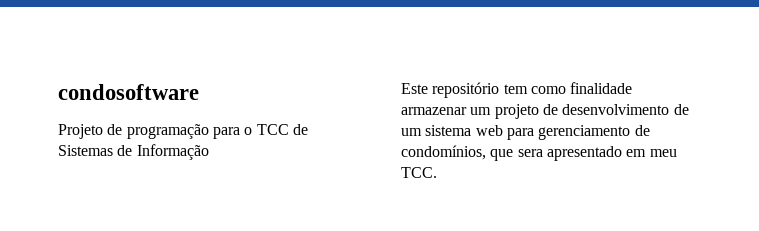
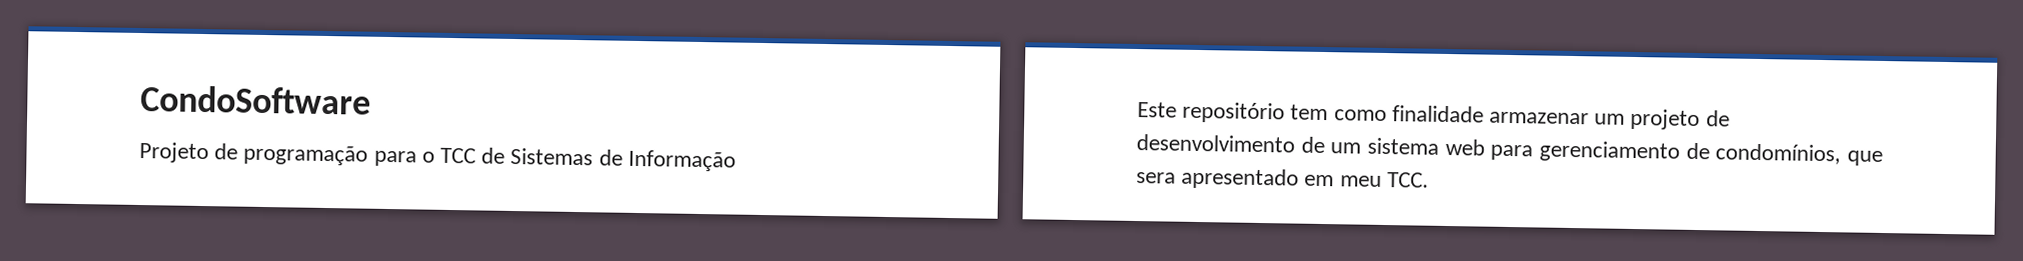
- condosoftware
+ CondoSoftware

